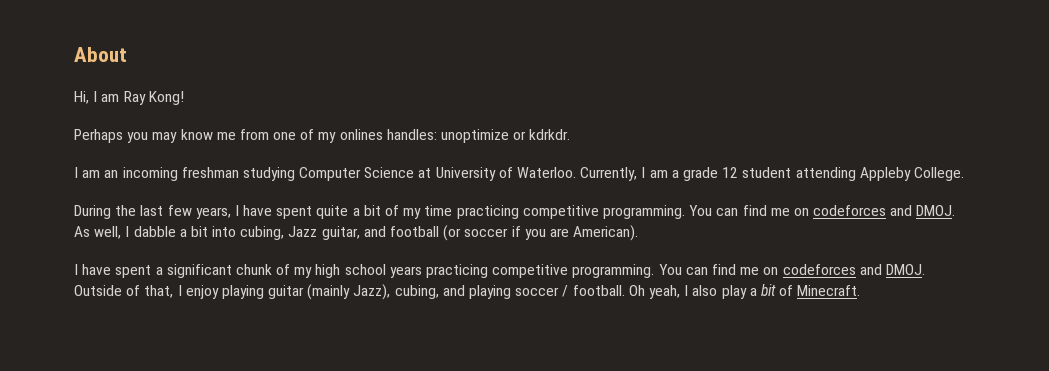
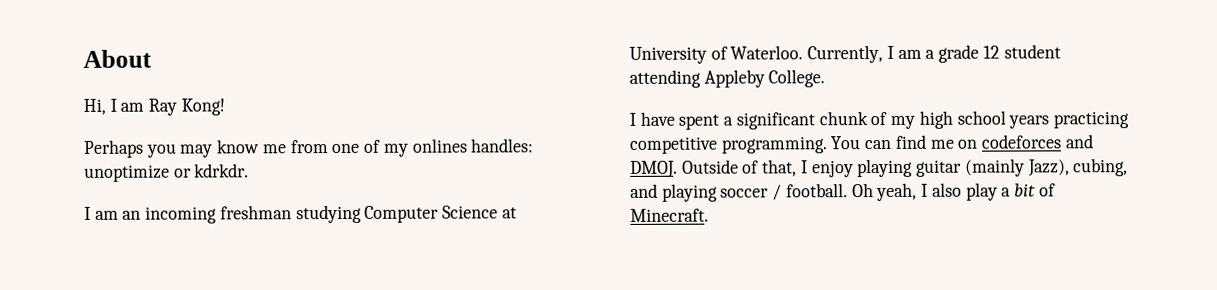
- During the last few years, I have spent quite a bit of my time practicing competitive programming. You can find me on codeforces and DMOJ. As well, I dabble a bit into cubing, Jazz guitar, and football (or soccer if you are American).

